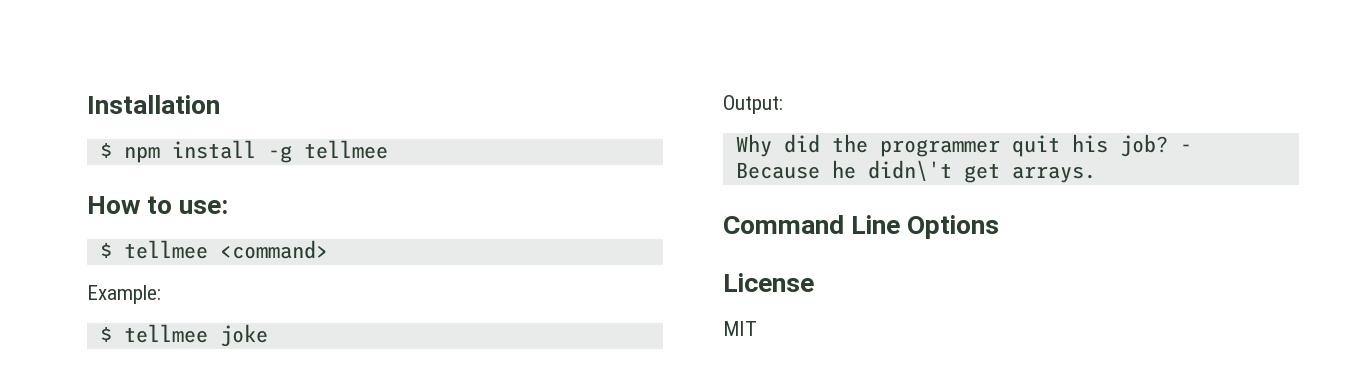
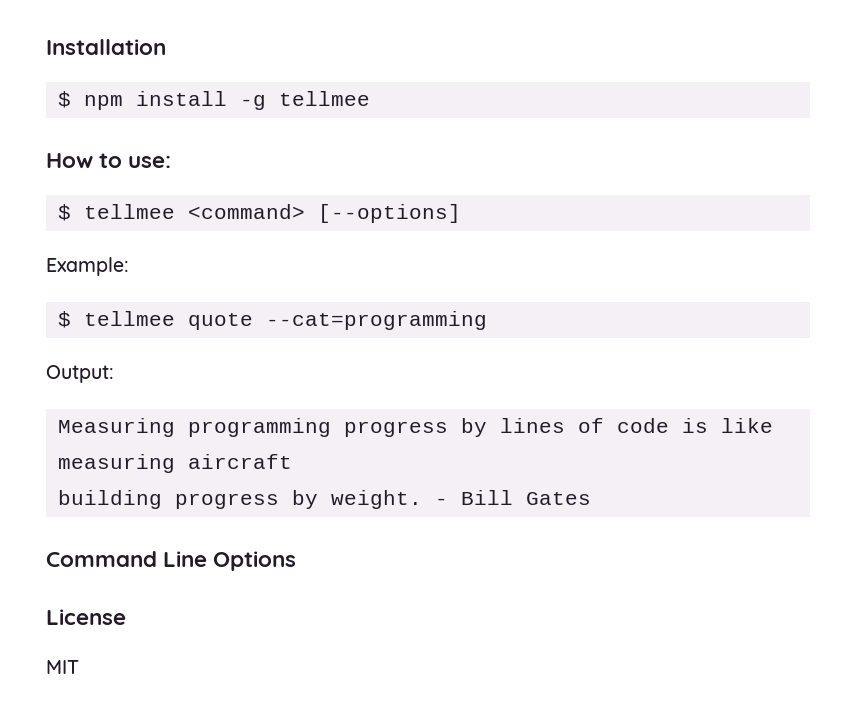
- $ tellmee <command>
+ $ tellmee <command> [--options]
- $ tellmee joke
+ $ tellmee quote --cat=programming
- Why did the programmer quit his job? - Because he didn\'t get arrays.
+ Measuring programming progress by lines of code is like measuring aircraft
+ building progress by weight. - Bill Gates

